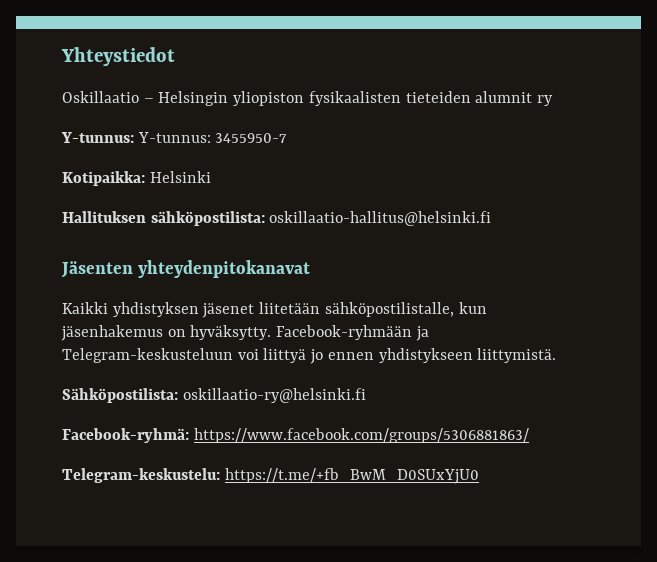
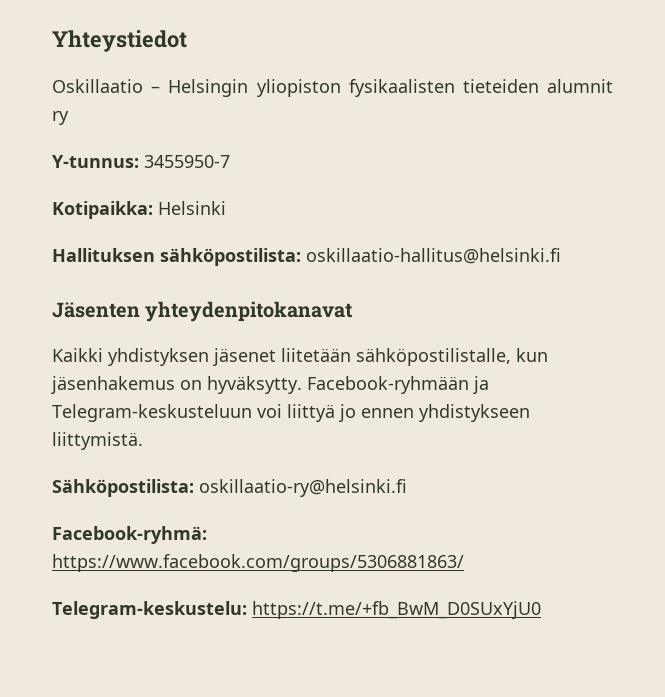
- Y-tunnus: Y-tunnus: 3455950-7
+ Y-tunnus: 3455950-7

